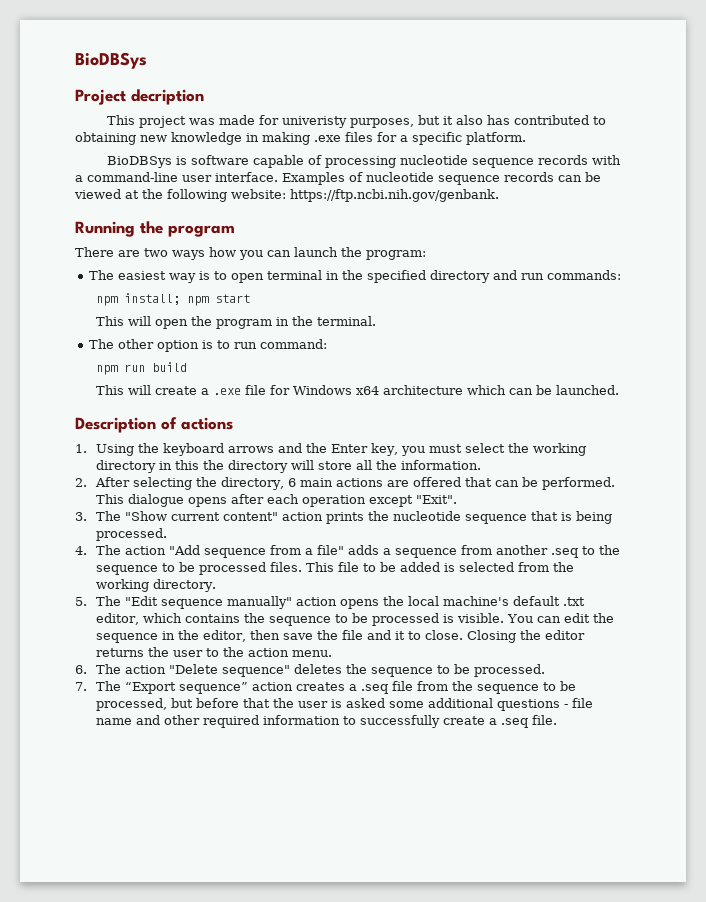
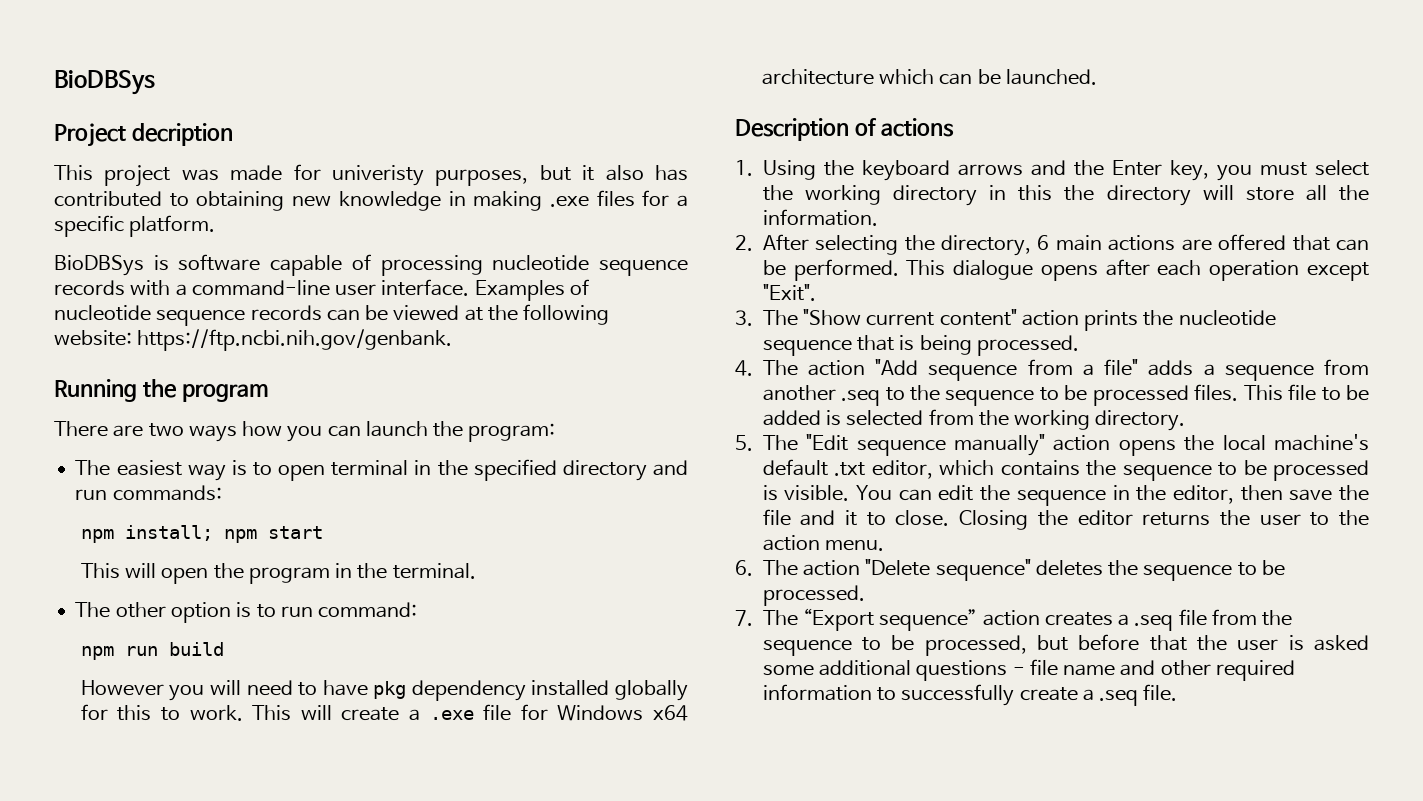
+ However you will need to have pkg dependency installed globally for this to work.

